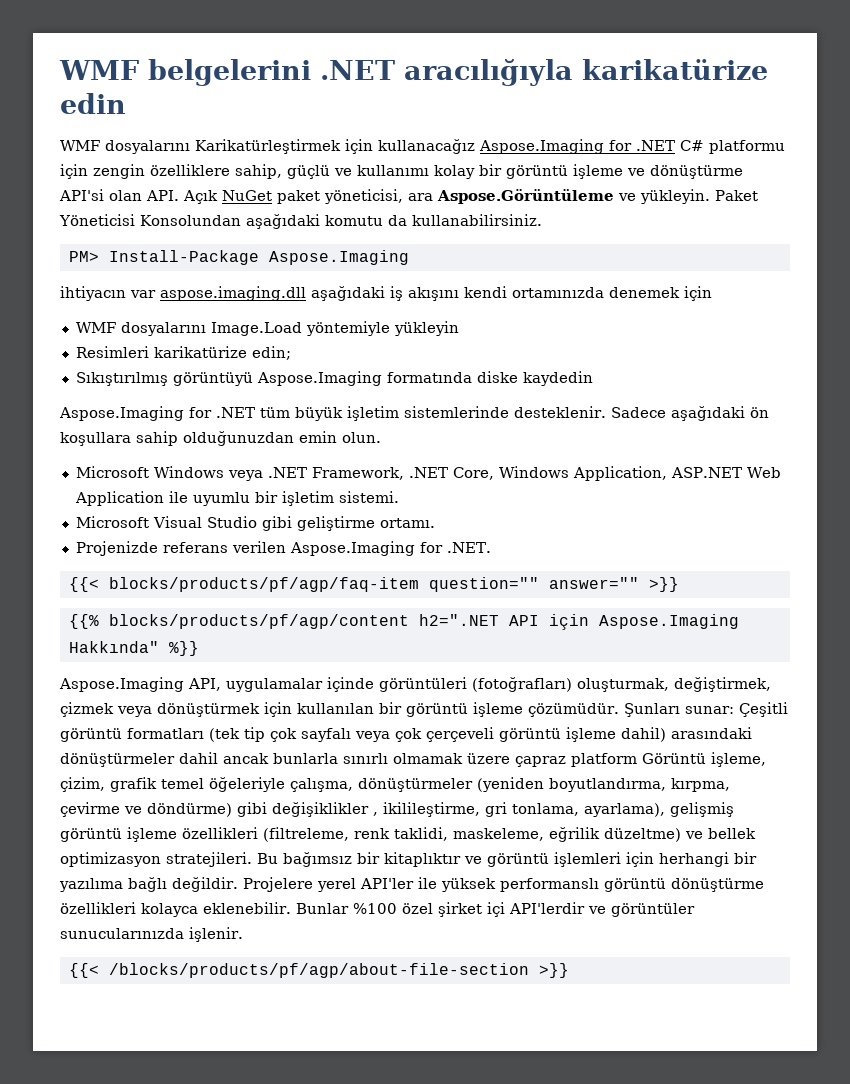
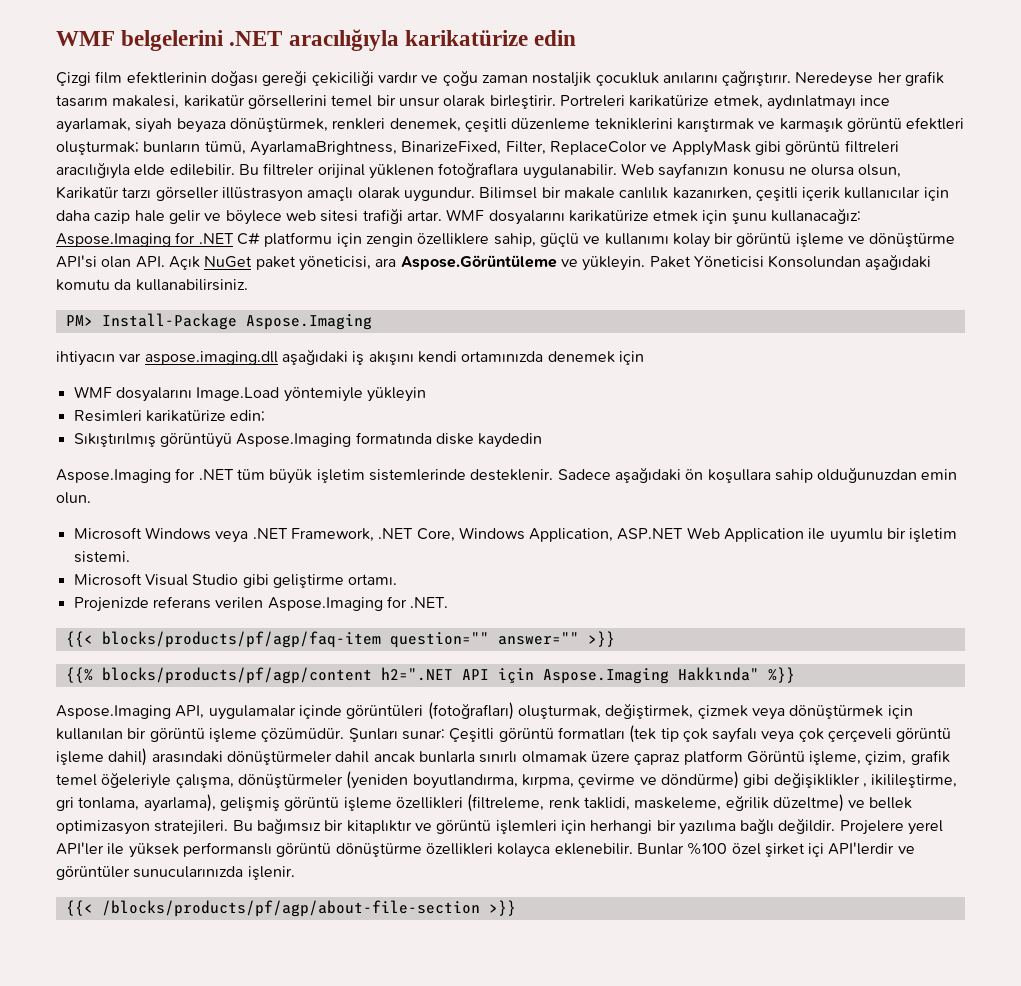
- WMF dosyalarını Karikatürleştirmek için kullanacağız Aspose.Imaging for .NET C# platformu için zengin özelliklere sahip, güçlü ve kullanımı kolay bir görüntü işleme ve dönüştürme API'si olan API. Açık NuGet paket yöneticisi, ara Aspose.Görüntüleme ve yükleyin.
+ Çizgi film efektlerinin doğası gereği çekiciliği vardır ve çoğu zaman nostaljik çocukluk anılarını çağrıştırır. Neredeyse her grafik tasarım makalesi, karikatür görsellerini temel bir unsur olarak birleştirir. Portreleri karikatürize etmek, aydınlatmayı ince ayarlamak, siyah beyaza dönüştürmek, renkleri denemek, çeşitli düzenleme tekniklerini karıştırmak ve karmaşık görüntü efektleri oluşturmak; bunların tümü, AyarlamaBrightness, BinarizeFixed, Filter, ReplaceColor ve ApplyMask gibi görüntü filtreleri aracılığıyla elde edilebilir. Bu filtreler orijinal yüklenen fotoğraflara uygulanabilir. Web sayfanızın konusu ne olursa olsun, Karikatür tarzı görseller illüstrasyon amaçlı olarak uygundur. Bilimsel bir makale canlılık kazanırken, çeşitli içerik kullanıcılar için daha cazip hale gelir ve böylece web sitesi trafiği artar. WMF dosyalarını karikatürize etmek için şunu kullanacağız: Aspose.Imaging for .NET C# platformu için zengin özelliklere sahip, güçlü ve kullanımı kolay bir görüntü işleme ve dönüştürme API'si olan API. Açık NuGet paket yöneticisi, ara Aspose.Görüntüleme ve yükleyin.

